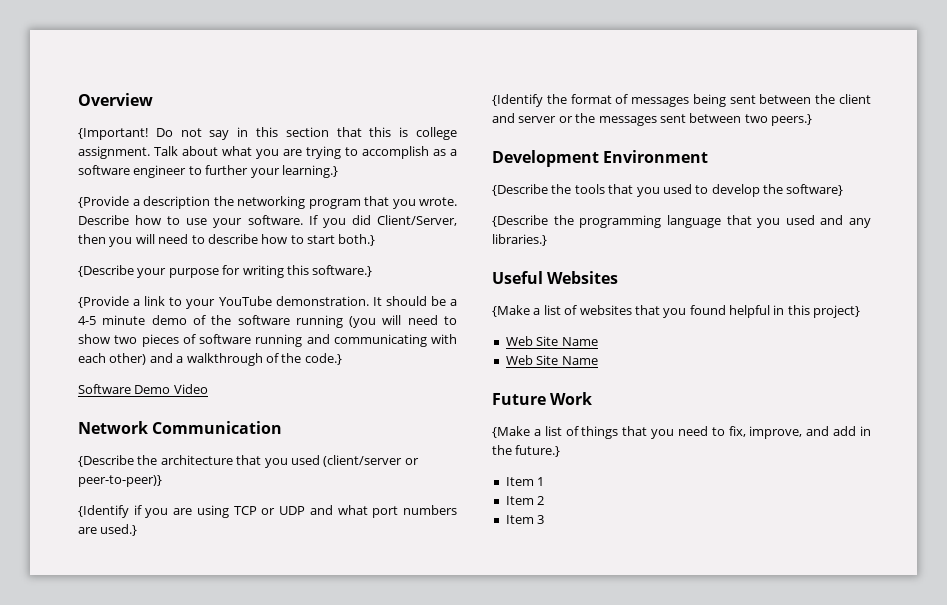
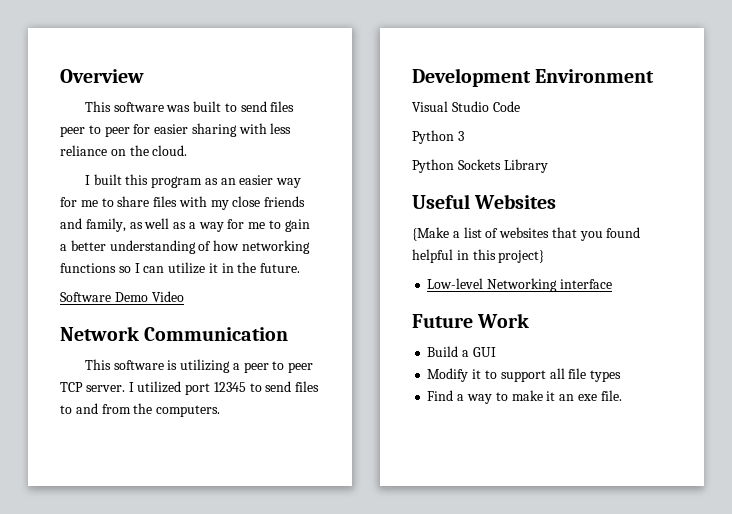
- {Important! Do not say in this section that this is college assignment. Talk about what you are trying to accomplish as a software engineer to further your learning.}
- {Provide a description the networking program that you wrote. Describe how to use your software. If you did Client/Server, then you will need to describe how to start both.}
- {Describe your purpose for writing this software.}
- {Provide a link to your YouTube demonstration. It should be a 4-5 minute demo of the software running (you will need to show two pieces of software running and communicating with each other) and a walkthrough of the code.}
+ This software was built to send files peer to peer for easier sharing with less reliance on the cloud.
+ I built this program as an easier way for me to share files with my close friends and family, as well as a way for me to gain a better understanding of how networking functions so I can utilize it in the future.
- {Describe the architecture that you used (client/server or peer-to-peer)}
- {Identify if you are using TCP or UDP and what port numbers are used.}
- {Identify the format of messages being sent between the client and server or the messages sent between two peers.}
+ This software is utilizing a peer to peer TCP server. I utilized port 12345 to send files to and from the computers.
  Development Environment
- {Describe the tools that you used to develop the software}
- {Describe the programming language that you used and any libraries.}
+ Visual Studio Code
+ Python 3
+ Python Sockets Library
  {Make a list of websites that you found helpful in this project}
- Web Site Name
- Web Site Name
+ Low-level Networking interface
  Future Work
- {Make a list of things that you need to fix, improve, and add in the future.}
- Item 1
- Item 2
- Item 3
+ Build a GUI
+ Modify it to support all file types
+ Find a way to make it an exe file.

